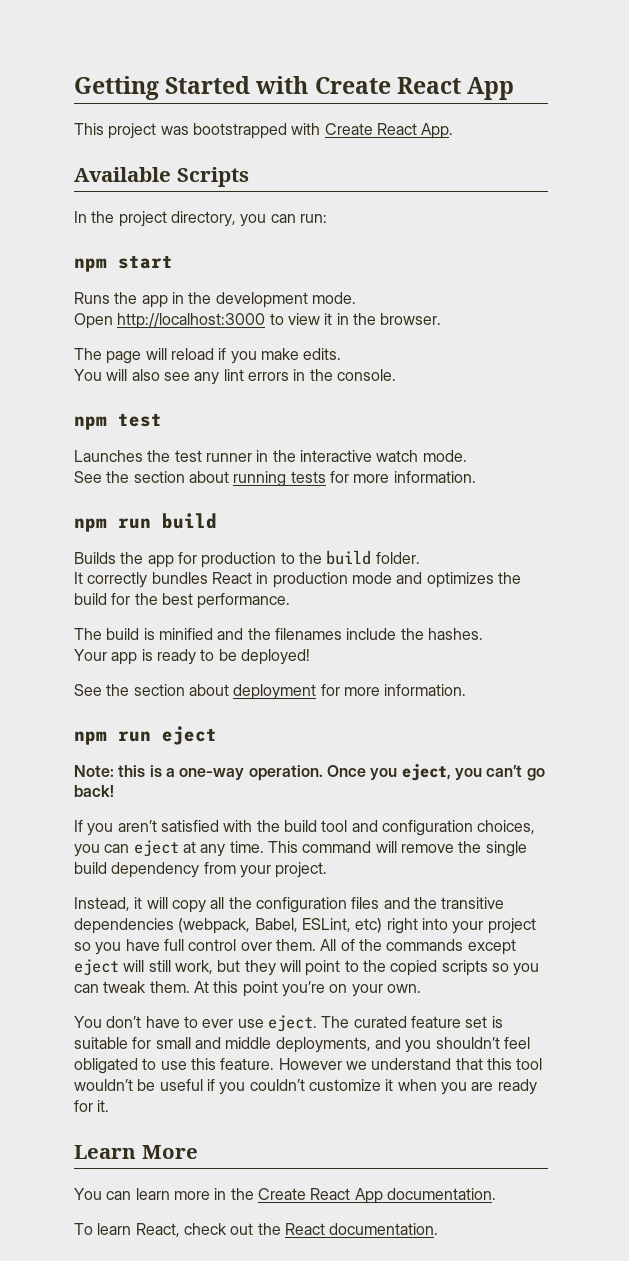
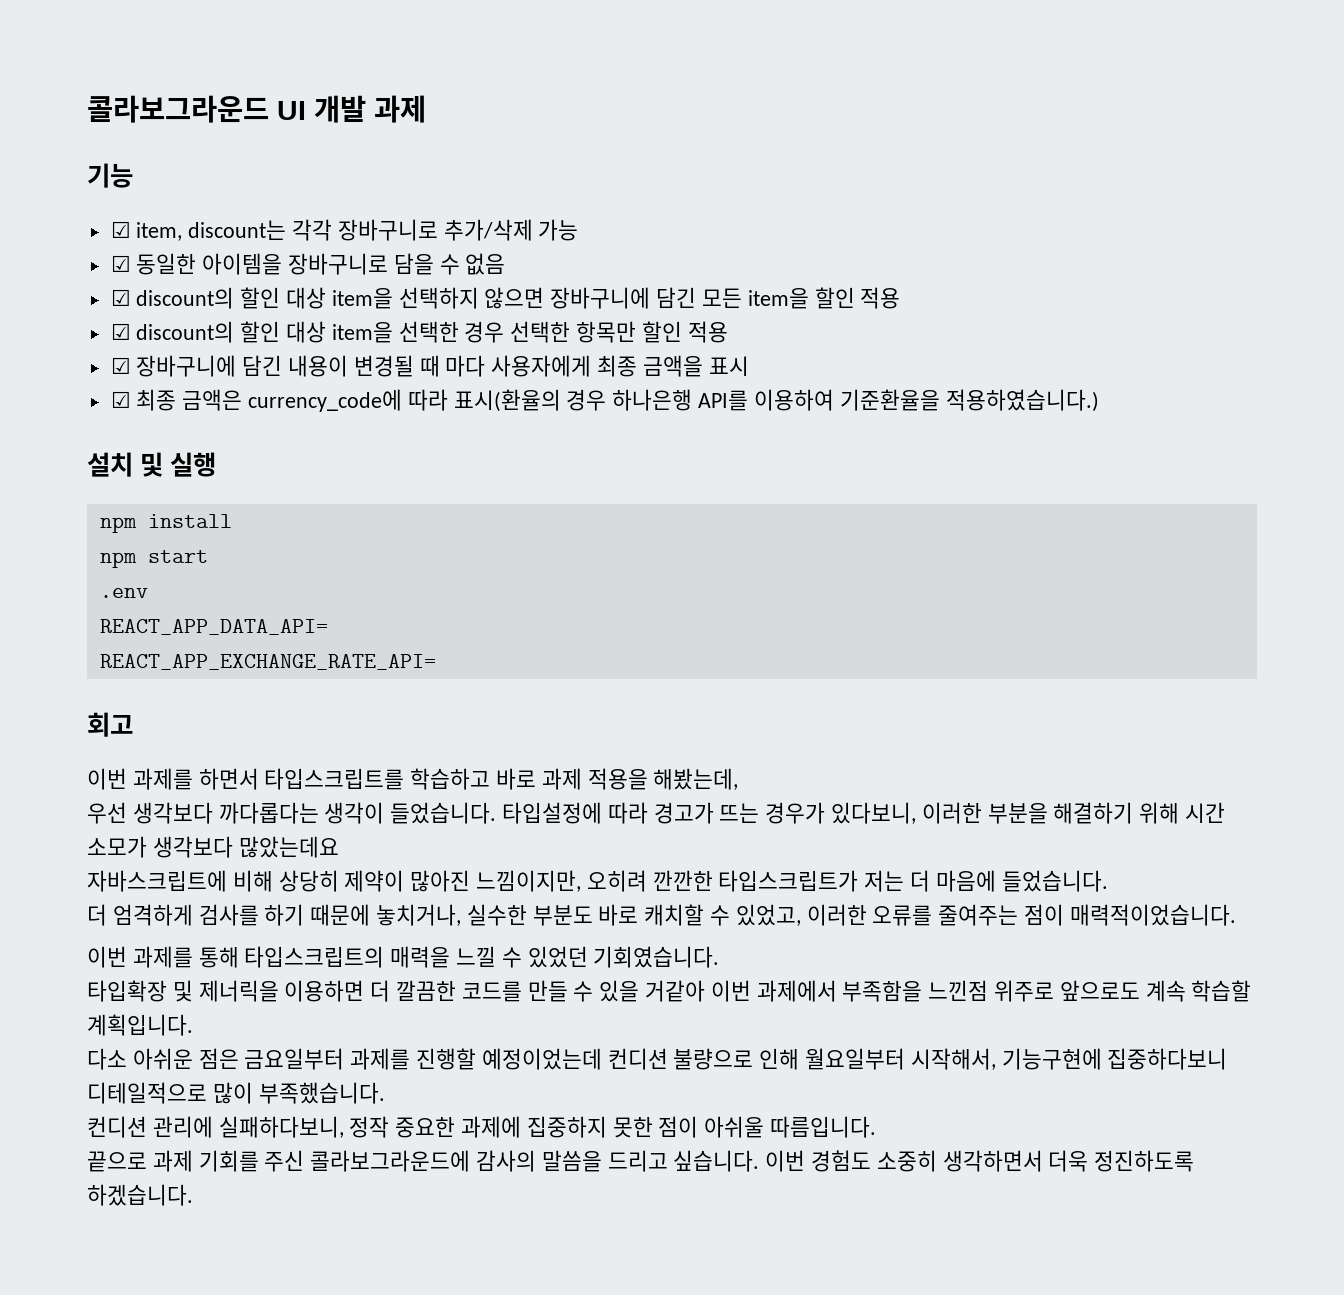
- Getting Started with Create React App
- This project was bootstrapped with Create React App.
- Available Scripts
- In the project directory, you can run:
+ 콜라보그라운드 UI 개발 과제
+ 기능
+ ☑ item, discount는 각각 장바구니로 추가/삭제 가능
+ ☑ 동일한 아이템을 장바구니로 담을 수 없음
+ ☑ discount의 할인 대상 item을 선택하지 않으면 장바구니에 담긴 모든 item을 할인 적용
+ ☑ discount의 할인 대상 item을 선택한 경우 선택한 항목만 할인 적용
+ ☑ 장바구니에 담긴 내용이 변경될 때 마다 사용자에게 최종 금액을 표시
+ ☑ 최종 금액은 currency_code에 따라 표시(환율의 경우 하나은행 API를 이용하여 기준환율을 적용하였습니다.)
+ 설치 및 실행
+ npm install
  npm start
- Runs the app in the development mode.
- Open http://localhost:3000 to view it in the browser.
- The page will reload if you make edits.
- You will also see any lint errors in the console.
- npm test
- Launches the test runner in the interactive watch mode.
- See the section about running tests for more information.
- npm run build
- Builds the app for production to the build folder.
- It correctly bundles React in production mode and optimizes the build for the best performance.
- The build is minified and the filenames include the hashes.
- Your app is ready to be deployed!
- See the section about deployment for more information.
- npm run eject
- Note: this is a one-way operation. Once you eject, you can’t go back!
- If you aren’t satisfied with the build tool and configuration choices, you can eject at any time. This command will remove the single build dependency from your project.
- Instead, it will copy all the configuration files and the transitive dependencies (webpack, Babel, ESLint, etc) right into your project so you have full control over them. All of the commands except eject will still work, but they will point to the copied scripts so you can tweak them. At this point you’re on your own.
- You don’t have to ever use eject. The curated feature set is suitable for small and middle deployments, and you shouldn’t feel obligated to use this feature. However we understand that this tool wouldn’t be useful if you couldn’t customize it when you are ready for it.
- Learn More
- You can learn more in the Create React App documentation.
- To learn React, check out the React documentation.
+ .env
+ REACT_APP_DATA_API=
+ REACT_APP_EXCHANGE_RATE_API=
+ 회고
+ 이번 과제를 하면서 타입스크립트를 학습하고 바로 과제 적용을 해봤는데,
+ 우선 생각보다 까다롭다는 생각이 들었습니다. 타입설정에 따라 경고가 뜨는 경우가 있다보니, 이러한 부분을 해결하기 위해 시간 소모가 생각보다 많았는데요
+ 자바스크립트에 비해 상당히 제약이 많아진 느낌이지만, 오히려 깐깐한 타입스크립트가 저는 더 마음에 들었습니다.
+ 더 엄격하게 검사를 하기 때문에 놓치거나, 실수한 부분도 바로 캐치할 수 있었고, 이러한 오류를 줄여주는 점이 매력적이었습니다.
+ 이번 과제를 통해 타입스크립트의 매력을 느낄 수 있었던 기회였습니다.
+ 타입확장 및 제너릭을 이용하면 더 깔끔한 코드를 만들 수 있을 거같아 이번 과제에서 부족함을 느낀점 위주로 앞으로도 계속 학습할 계획입니다.
+ 다소 아쉬운 점은 금요일부터 과제를 진행할 예정이었는데 컨디션 불량으로 인해 월요일부터 시작해서, 기능구현에 집중하다보니 디테일적으로 많이 부족했습니다.
+ 컨디션 관리에 실패하다보니, 정작 중요한 과제에 집중하지 못한 점이 아쉬울 따름입니다.
+ 끝으로 과제 기회를 주신 콜라보그라운드에 감사의 말씀을 드리고 싶습니다. 이번 경험도 소중히 생각하면서 더욱 정진하도록 하겠습니다.

